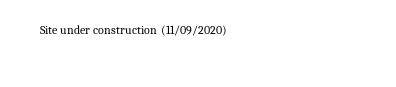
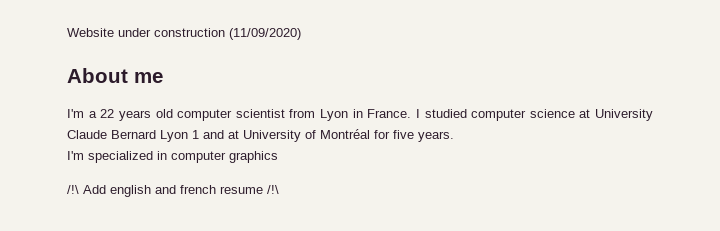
- Site under construction (11/09/2020)
+ Website under construction (11/09/2020)
+ About me
+ I'm a 22 years old computer scientist from Lyon in France. I studied computer science at University Claude Bernard Lyon 1 and at University of Montréal for five years.
+ I'm specialized in computer graphics
+ /!\ Add english and french resume /!\

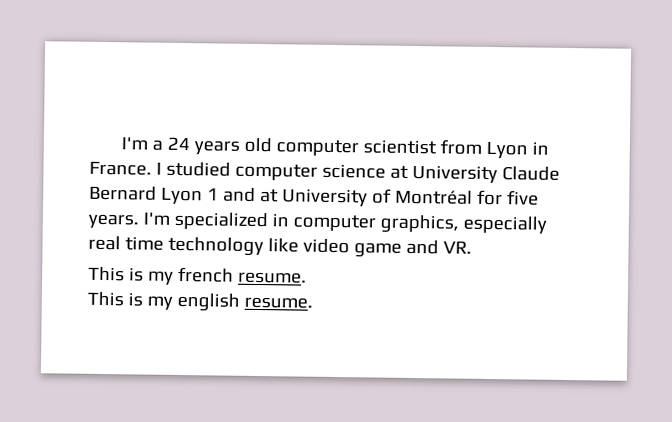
- Website under construction (11/09/2020)
- About me
- I'm a 22 years old computer scientist from Lyon in France.
+ I'm a 24 years old computer scientist from Lyon in France.
- I studied computer science at University Claude Bernard Lyon 1 and at University of Montréal for five years.
- I'm specialized in computer graphics
- /!\ Add english and french resume /!\
+ I studied computer science at University Claude Bernard Lyon 1 and at University of Montréal for five years. I'm specialized in computer graphics, especially real time technology like video game and VR.
+ This is my french resume.
+ This is my english resume.

